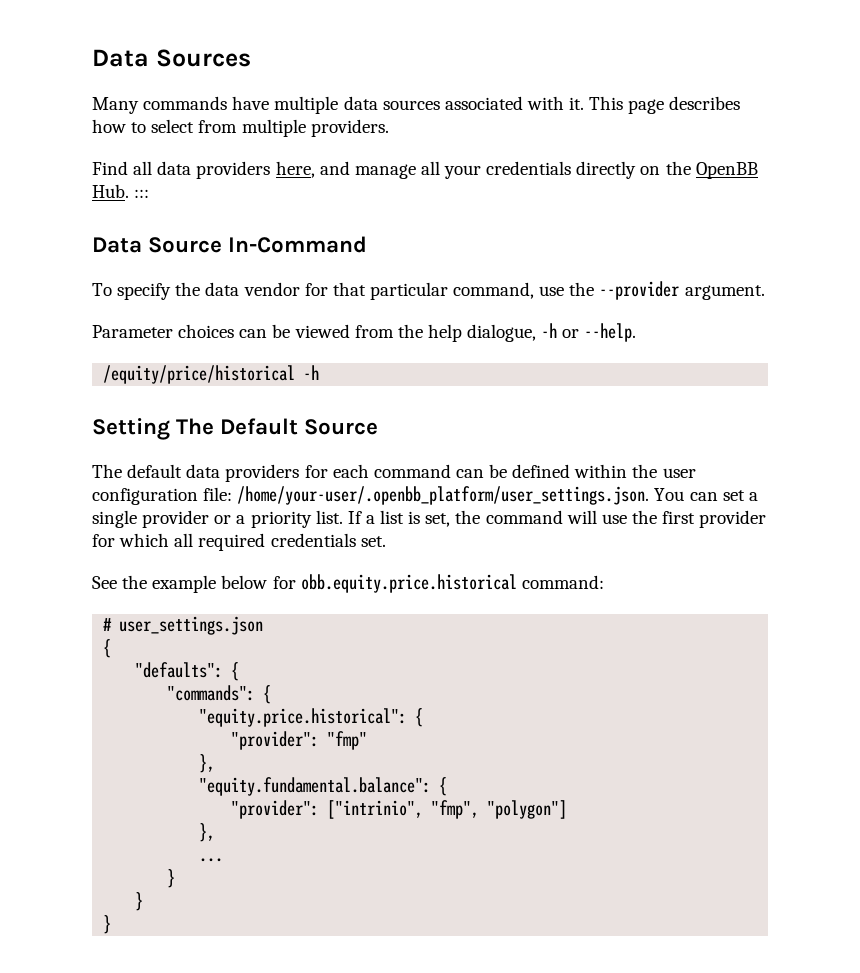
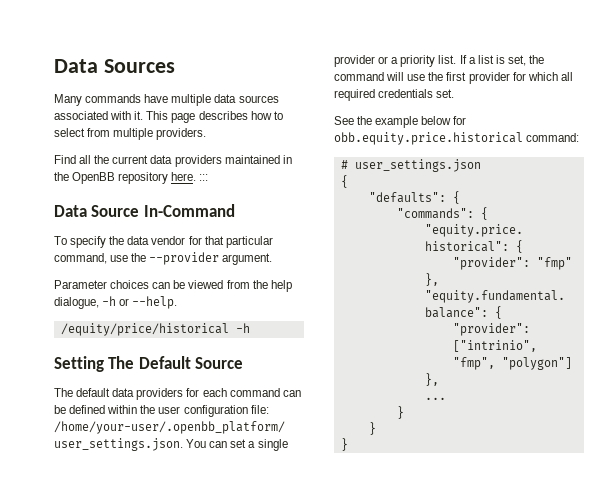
- Find all data providers here, and manage all your credentials directly on the OpenBB Hub. :::
+ Find all the current data providers maintained in the OpenBB repository here. :::

